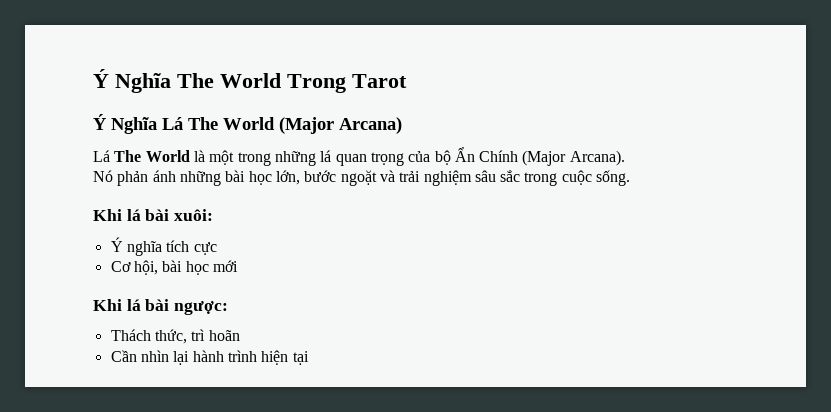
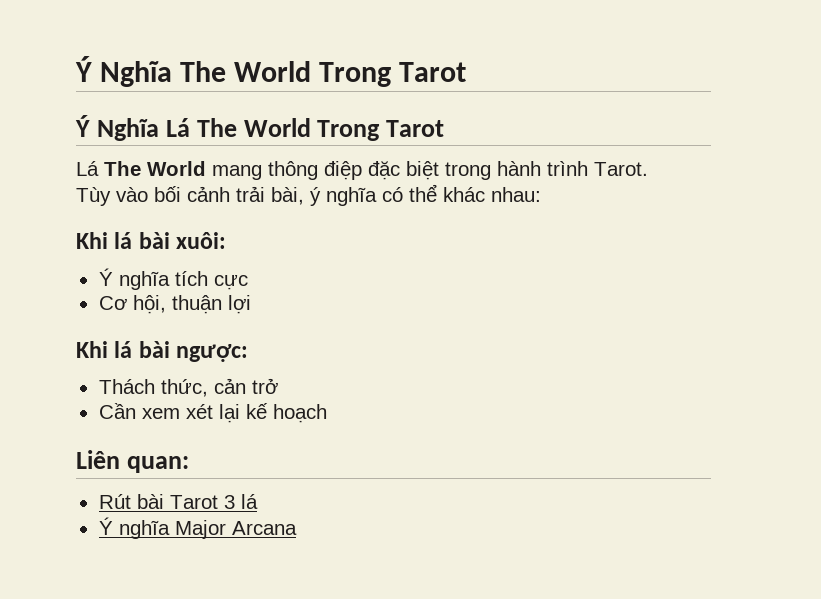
- Ý Nghĩa Lá The World (Major Arcana)
- Lá The World là một trong những lá quan trọng của bộ Ẩn Chính (Major Arcana).
- Nó phản ánh những bài học lớn, bước ngoặt và trải nghiệm sâu sắc trong cuộc sống.
+ Ý Nghĩa Lá The World Trong Tarot
+ Lá The World mang thông điệp đặc biệt trong hành trình Tarot.
+ Tùy vào bối cảnh trải bài, ý nghĩa có thể khác nhau:
- Cơ hội, bài học mới
+ Cơ hội, thuận lợi
- Thách thức, trì hoãn
+ Thách thức, cản trở
- Cần nhìn lại hành trình hiện tại
+ Cần xem xét lại kế hoạch
+ Liên quan:
+ Rút bài Tarot 3 lá
+ Ý nghĩa Major Arcana

